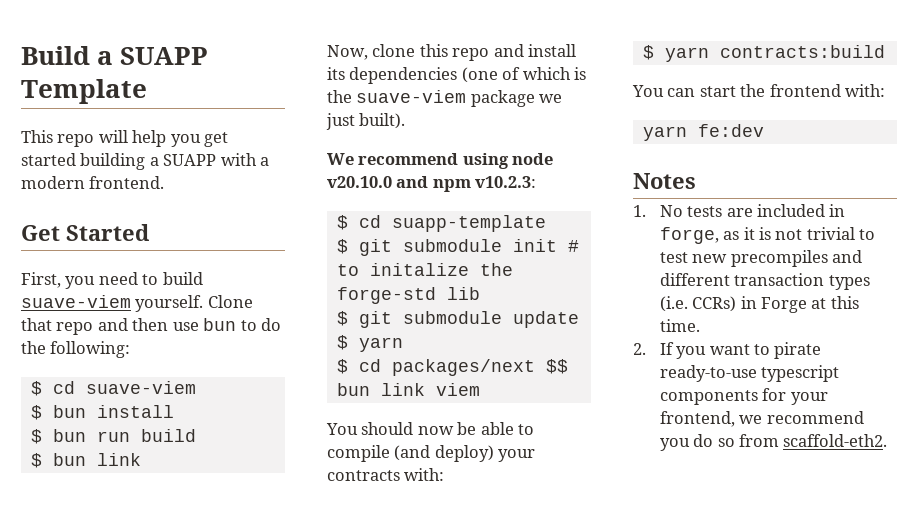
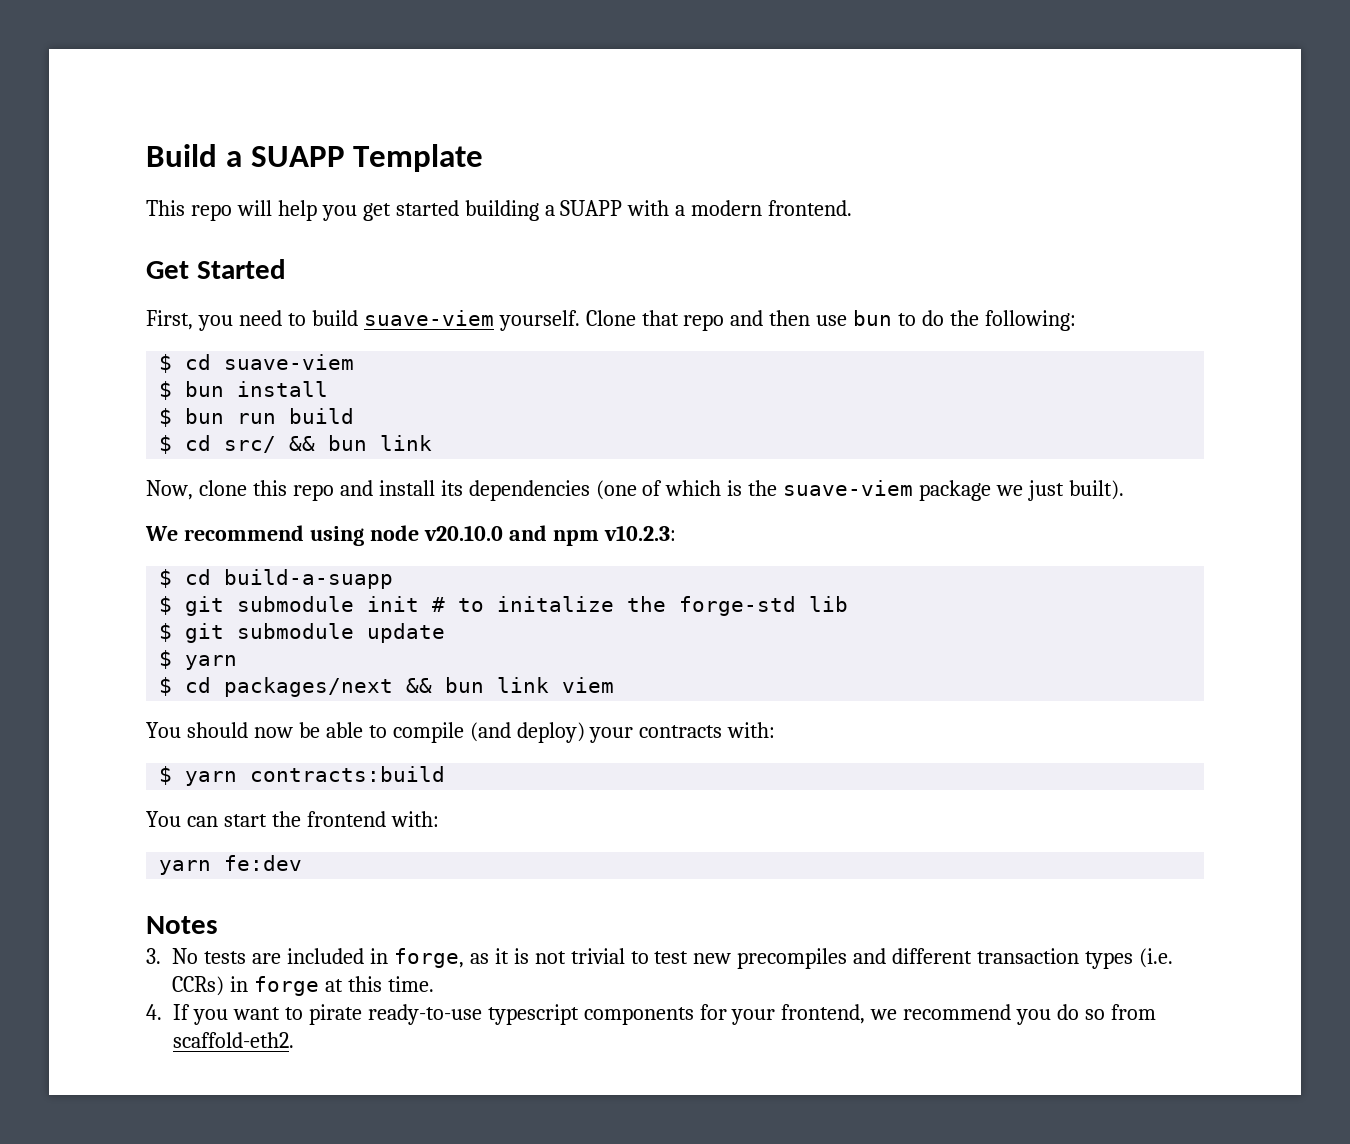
- $ bun link
+ $ cd src/ && bun link
- $ cd suapp-template
+ $ cd build-a-suapp
- $ cd packages/next $$ bun link viem
+ $ cd packages/next && bun link viem
- 1. No tests are included in forge, as it is not trivial to test new precompiles and different transaction types (i.e. CCRs) in Forge at this time.
+ 3. No tests are included in forge, as it is not trivial to test new precompiles and different transaction types (i.e. CCRs) in forge at this time.
- 2. If you want to pirate ready-to-use typescript components for your frontend, we recommend you do so from scaffold-eth2.
+ 4. If you want to pirate ready-to-use typescript components for your frontend, we recommend you do so from scaffold-eth2.

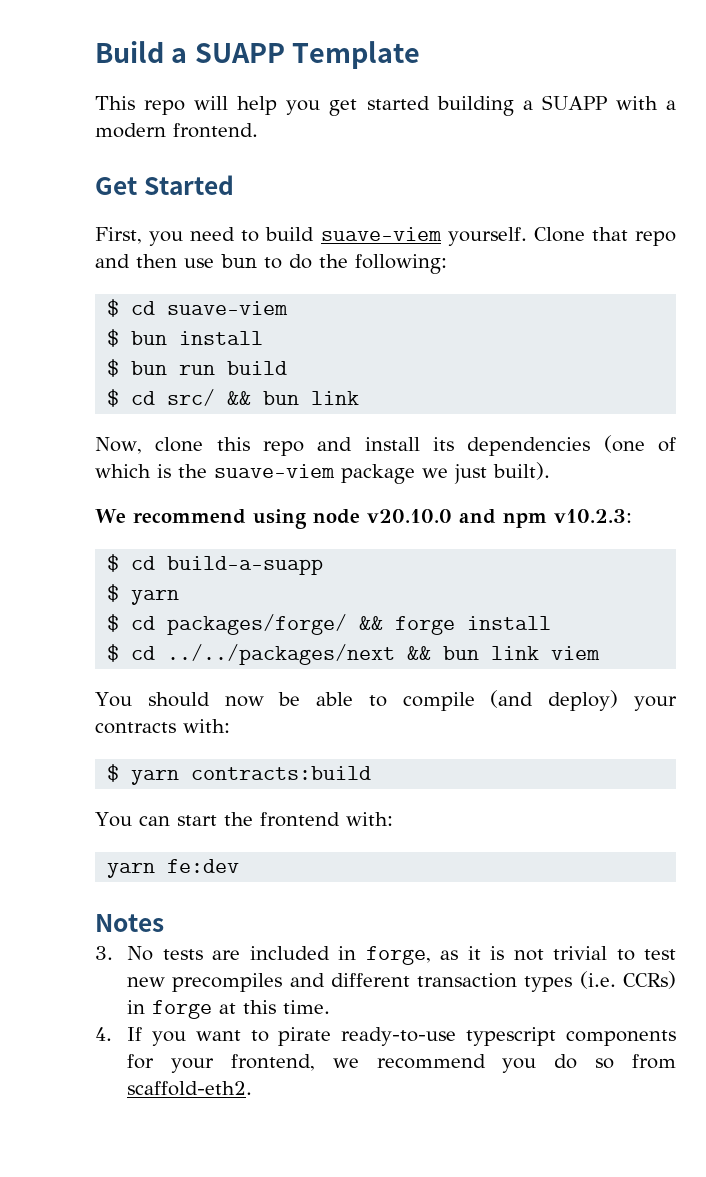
  $ cd build-a-suapp
- $ git submodule init # to initalize the forge-std lib
- $ git submodule update
  $ yarn
- $ cd packages/next && bun link viem
+ $ cd packages/forge/ && forge install
+ $ cd ../../packages/next && bun link viem

